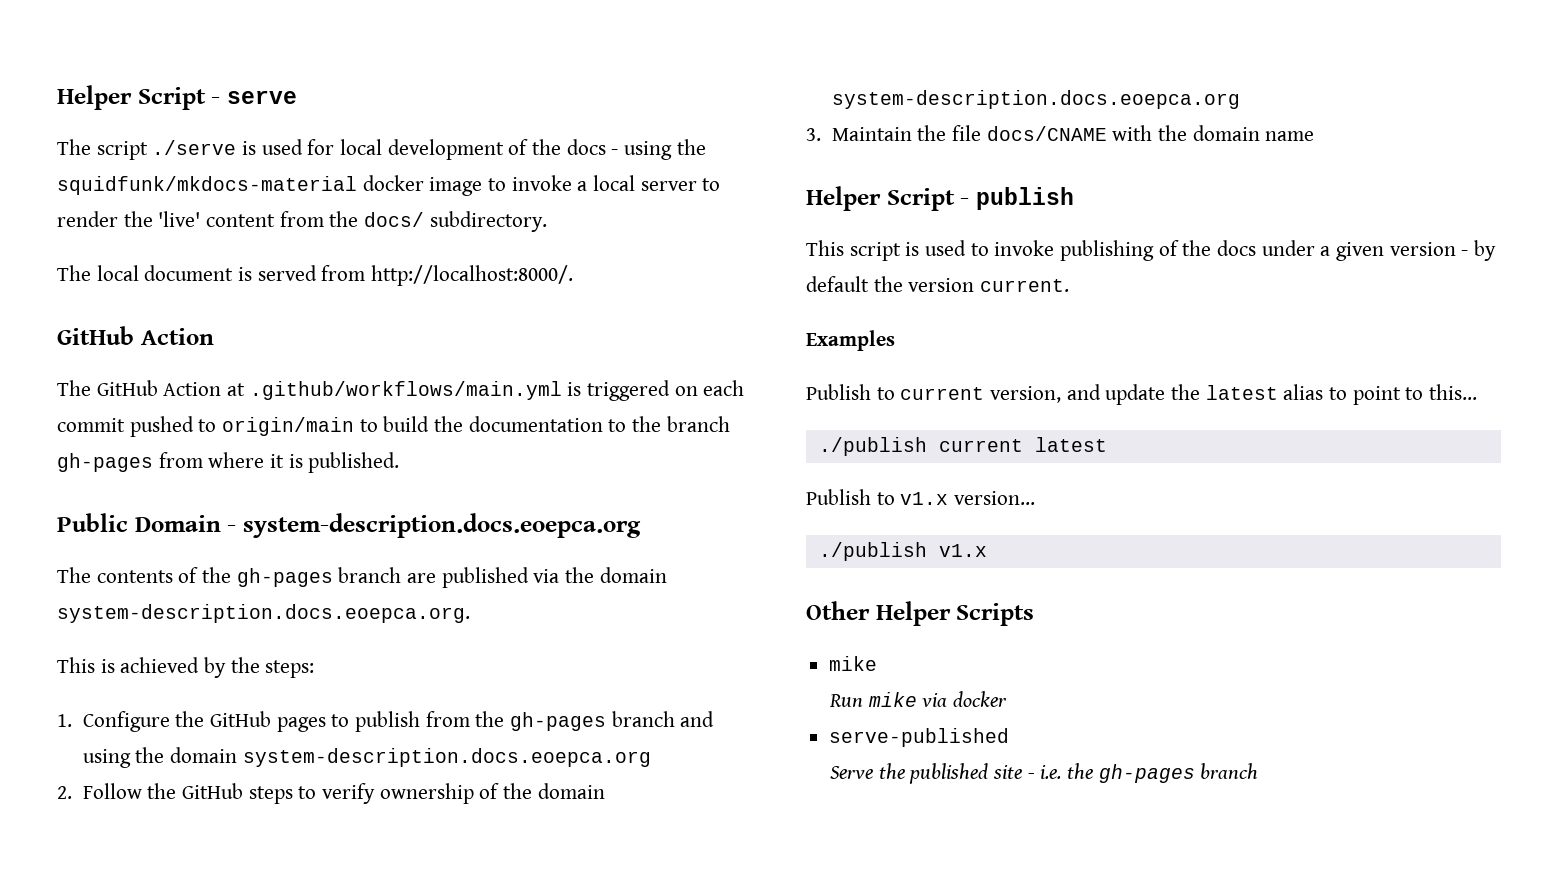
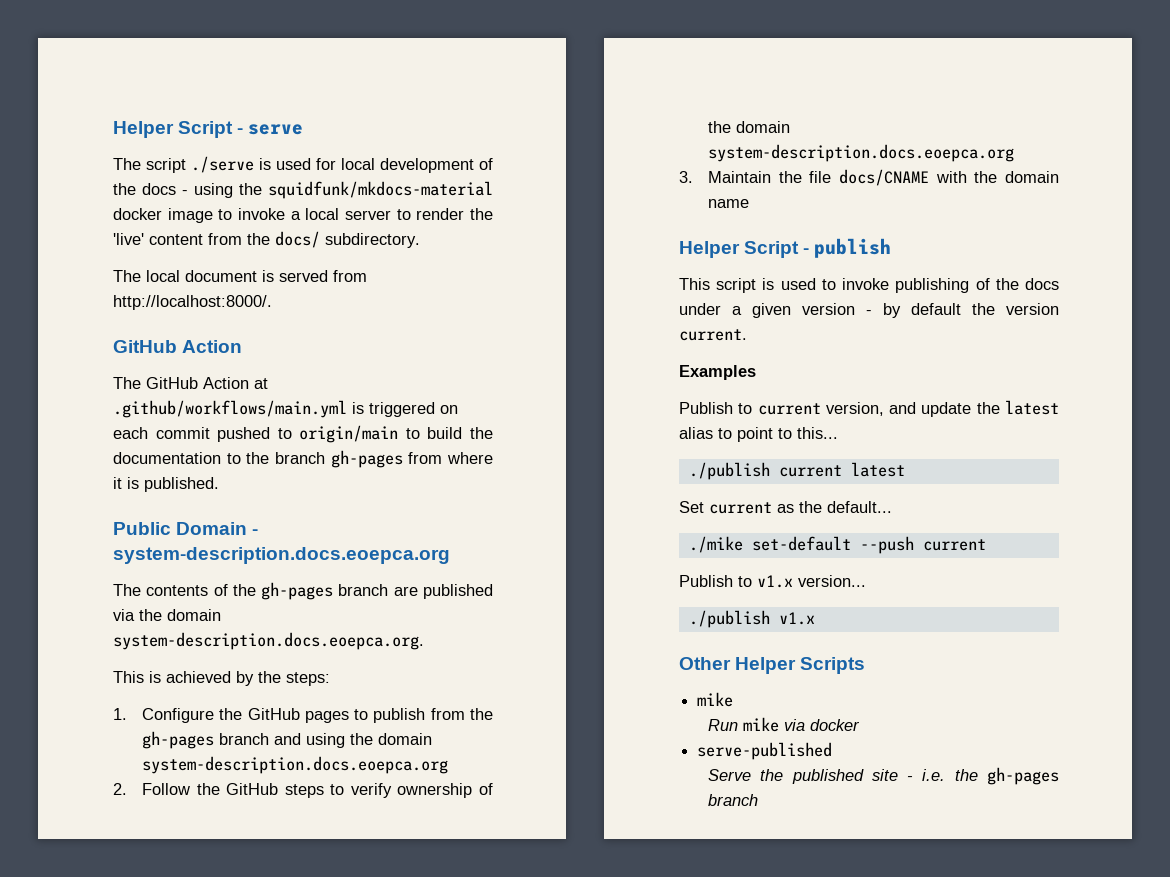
+ Set current as the default...
+ ./mike set-default --push current

